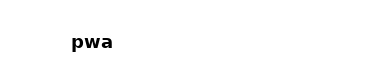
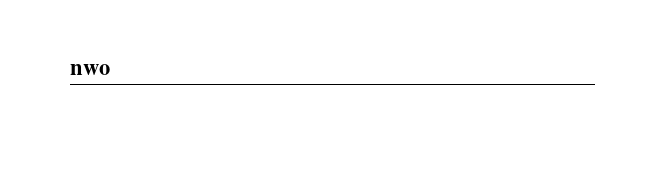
- pwa
+ nwo

